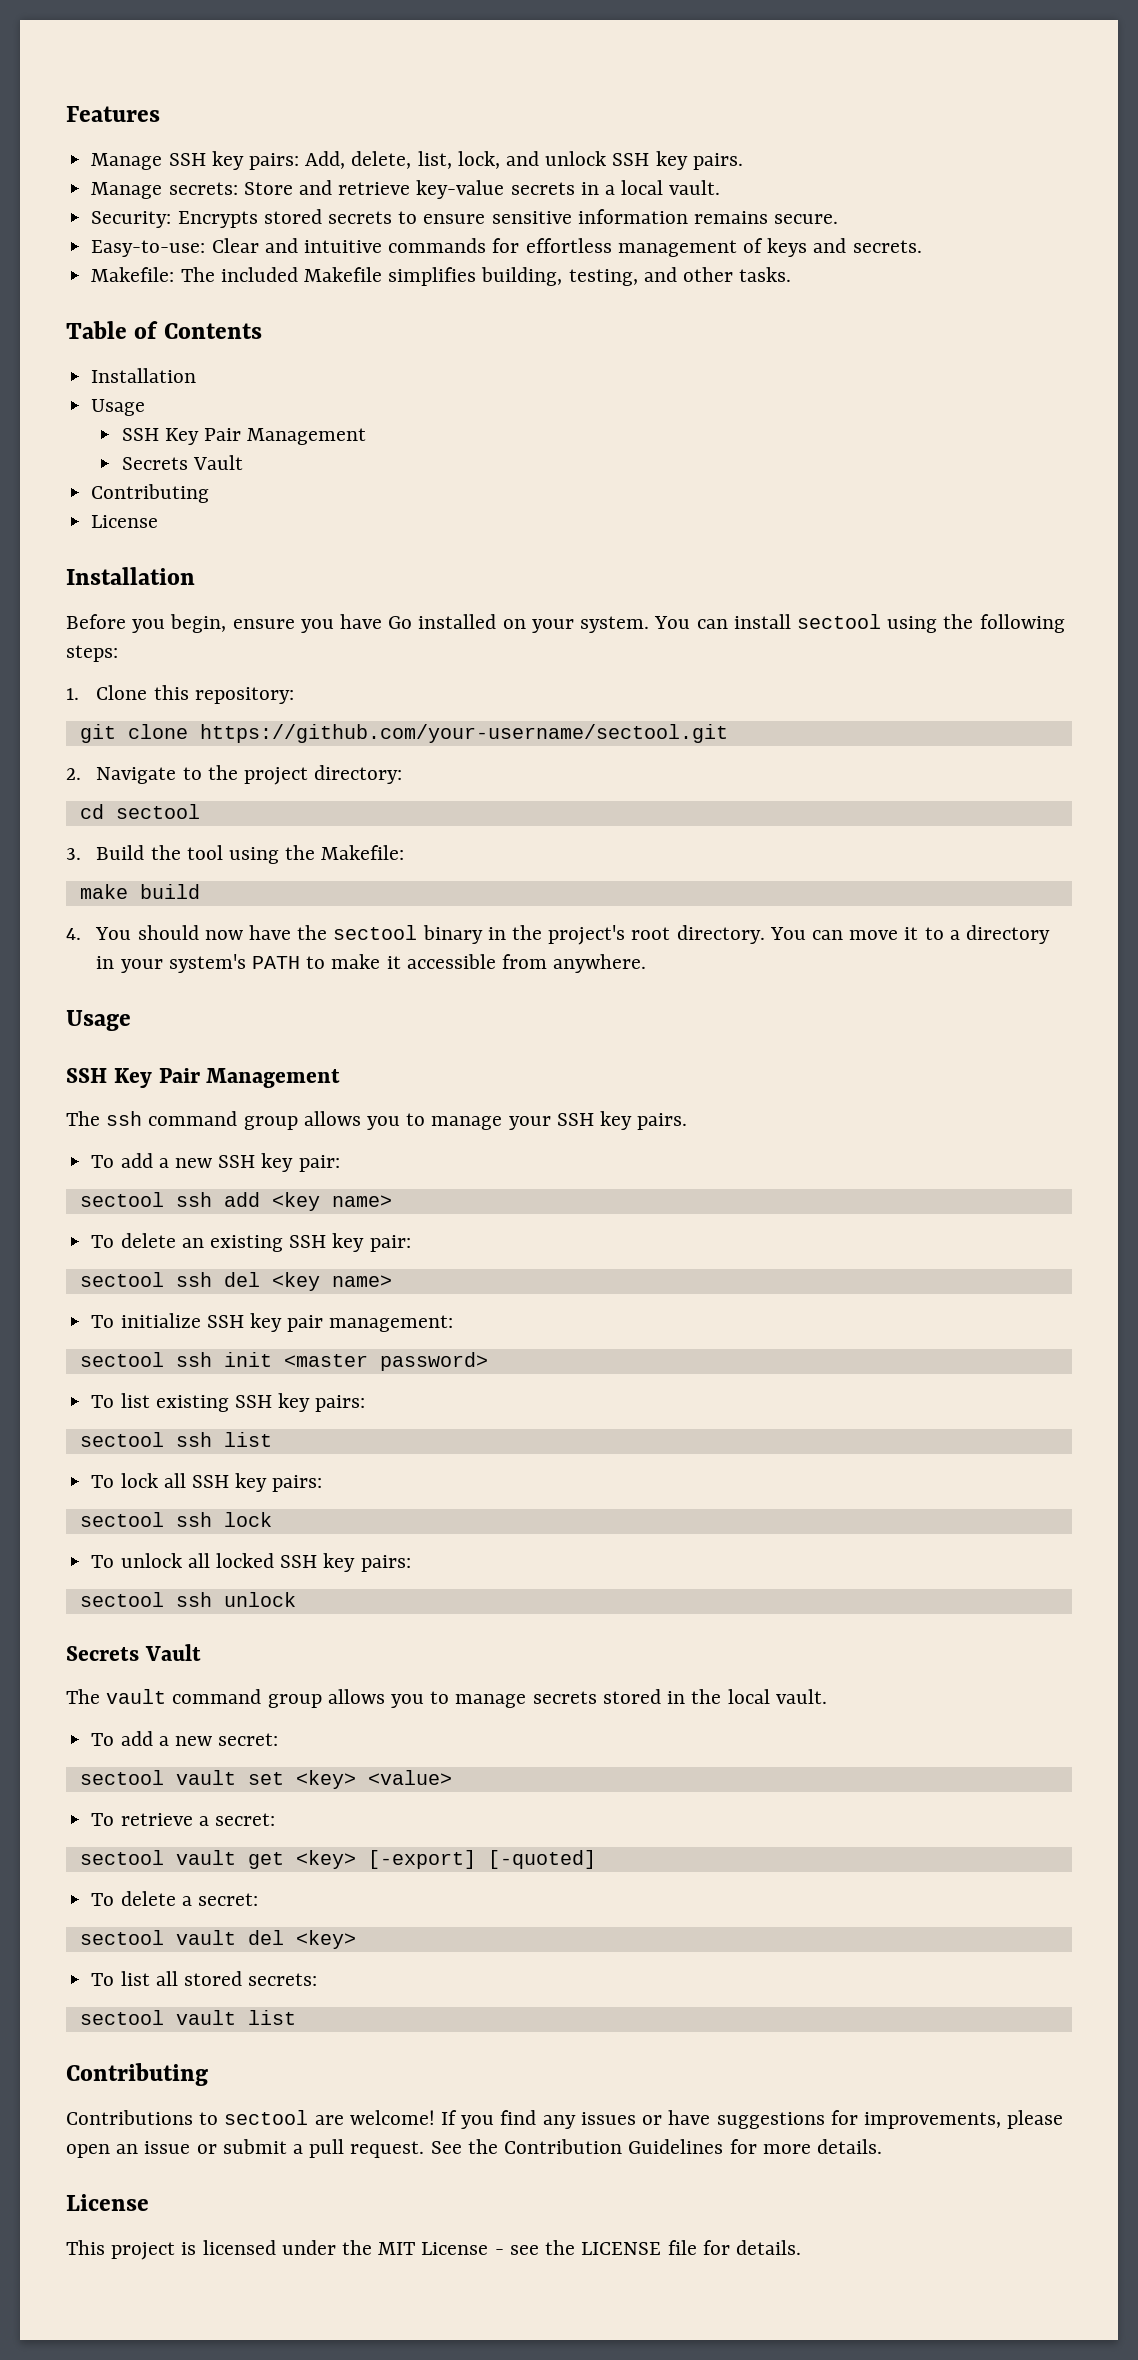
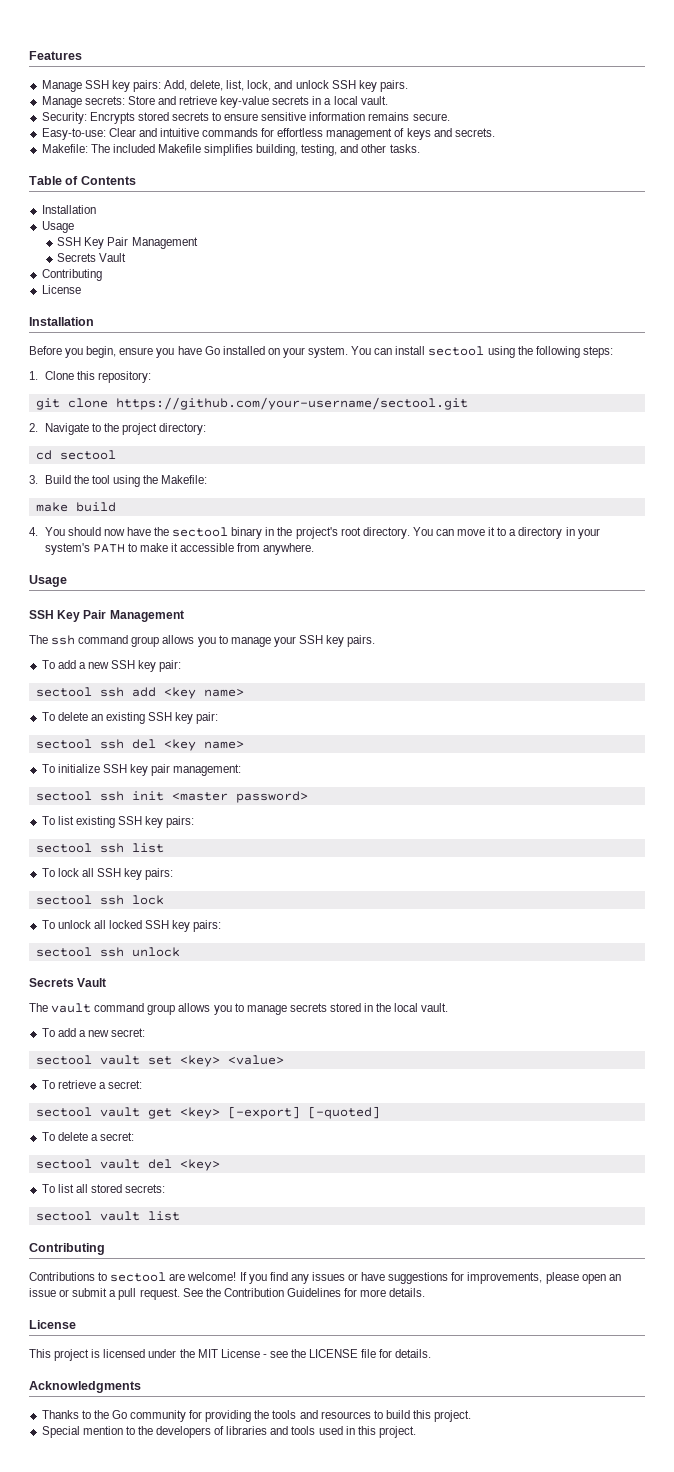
+ Acknowledgments
+ Thanks to the Go community for providing the tools and resources to build this project.
+ Special mention to the developers of libraries and tools used in this project.

